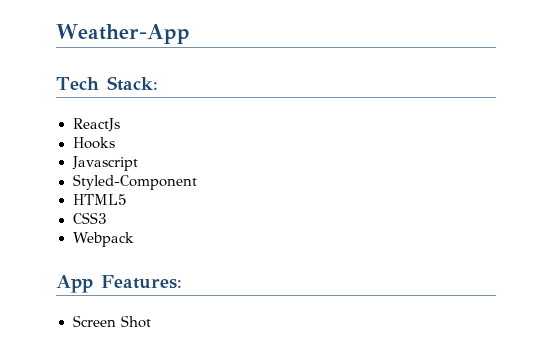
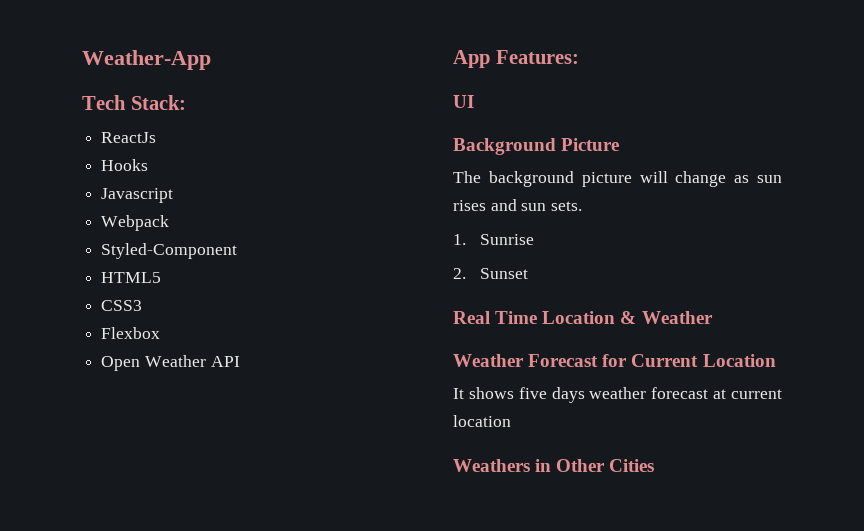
+ Webpack
- Webpack
+ Flexbox
+ Open Weather API
  App Features:
- Screen Shot
+ UI
+ Background Picture
+ The background picture will change as sun rises and sun sets.
+ 1. Sunrise
+ 2. Sunset
+ Real Time Location & Weather
+ Weather Forecast for Current Location
+ It shows five days weather forecast at current location
+ Weathers in Other Cities

